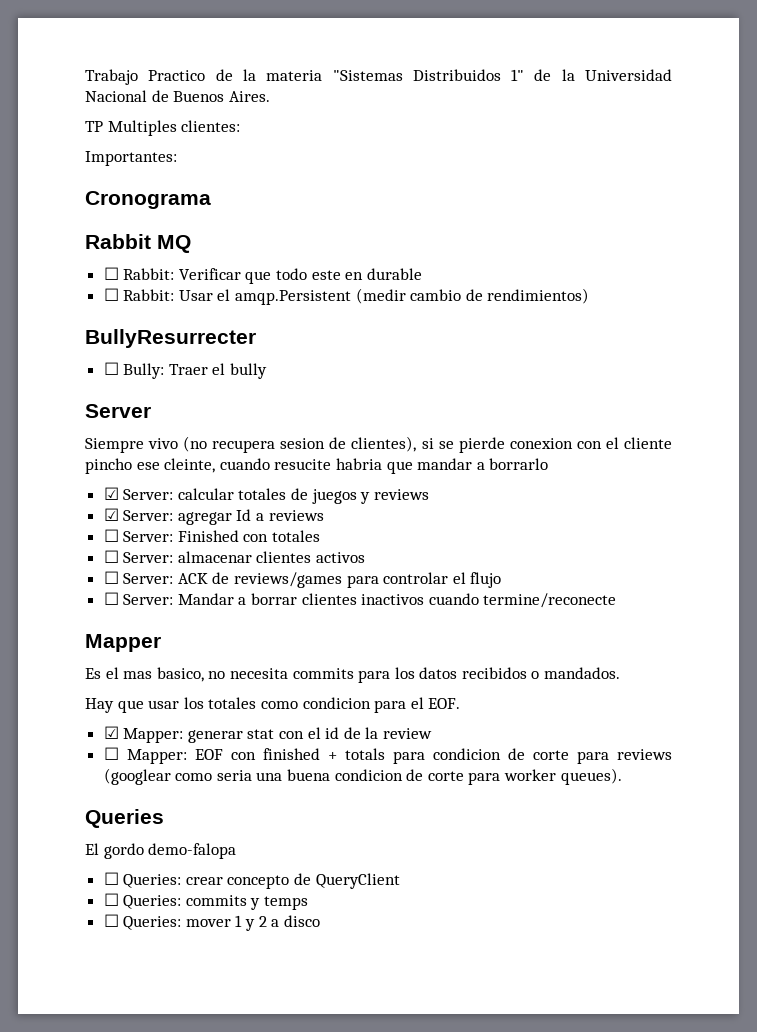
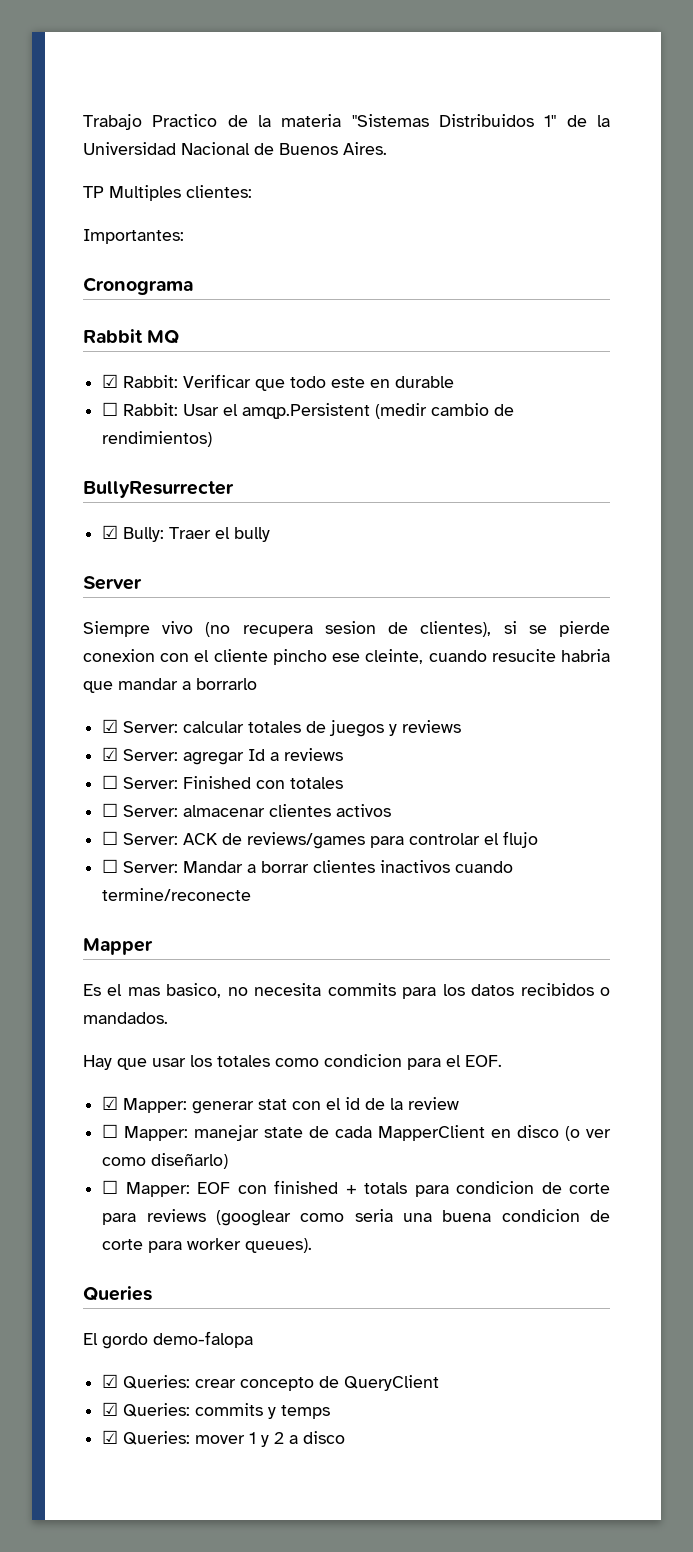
- ☐ Rabbit: Verificar que todo este en durable
+ ☑ Rabbit: Verificar que todo este en durable
- ☐ Bully: Traer el bully
+ ☑ Bully: Traer el bully
+ ☐ Mapper: manejar state de cada MapperClient en disco (o ver como diseñarlo)
- ☐ Queries: crear concepto de QueryClient
+ ☑ Queries: crear concepto de QueryClient
- ☐ Queries: commits y temps
+ ☑ Queries: commits y temps
- ☐ Queries: mover 1 y 2 a disco
+ ☑ Queries: mover 1 y 2 a disco

